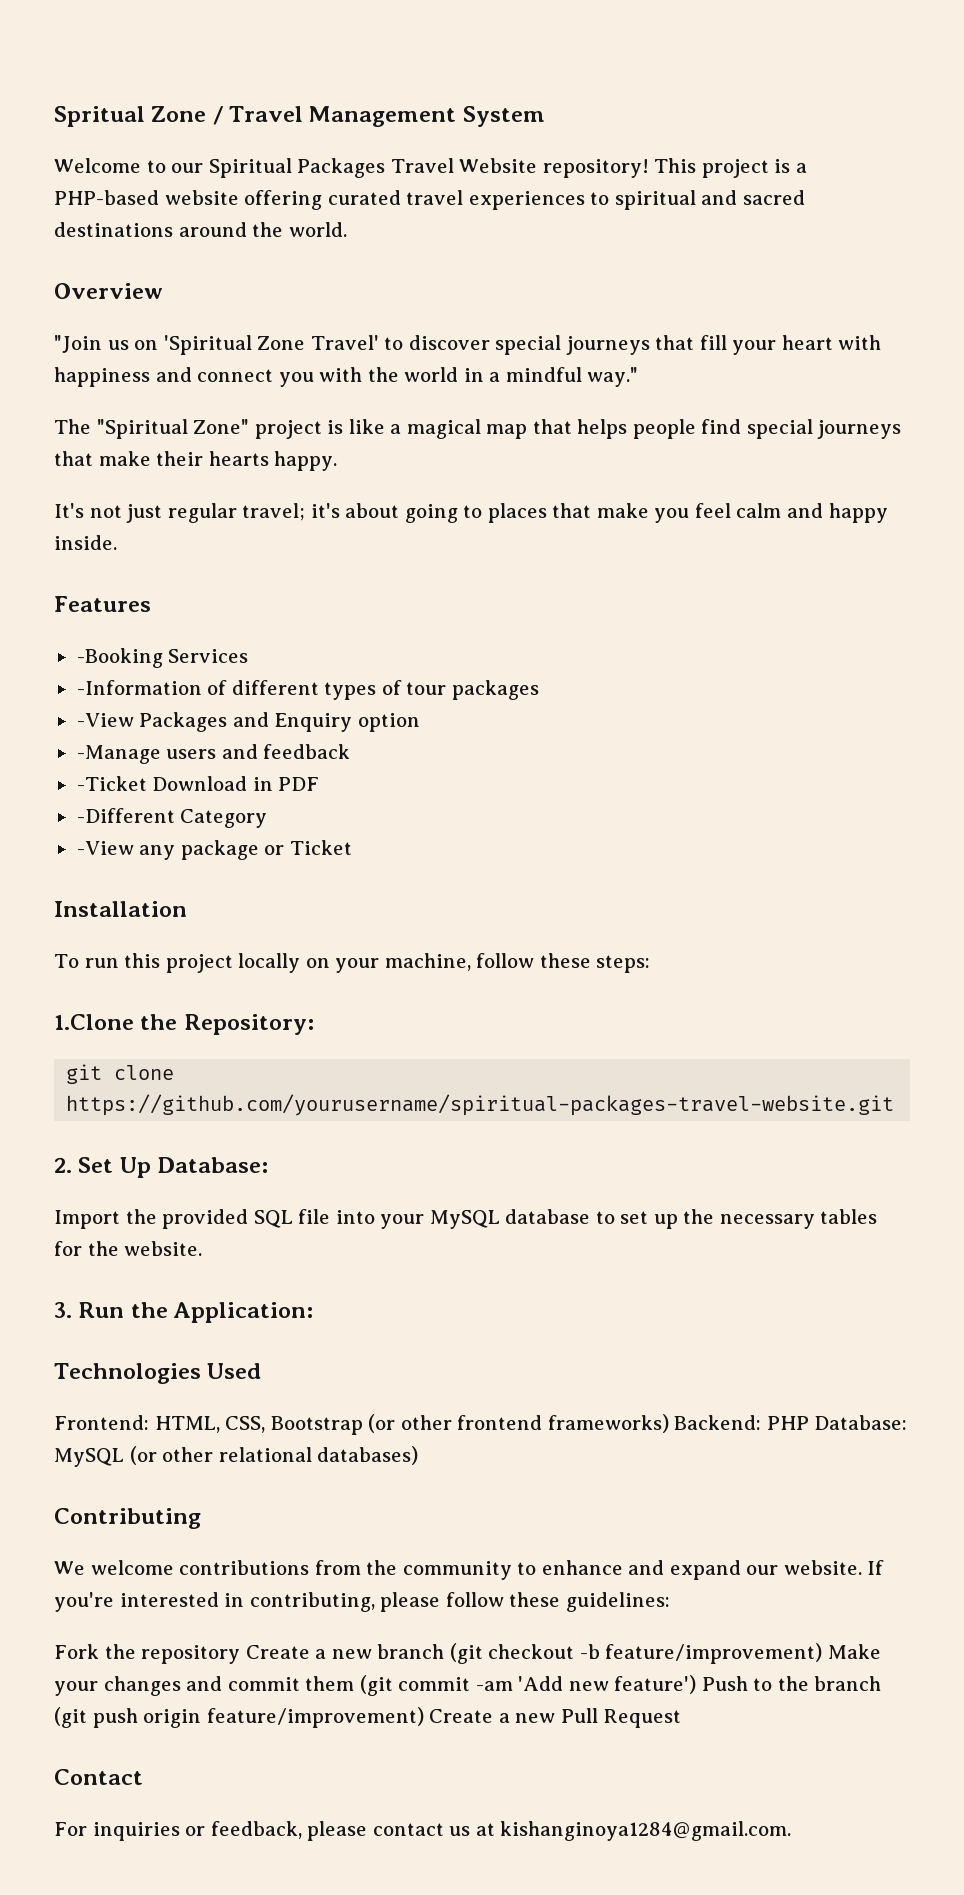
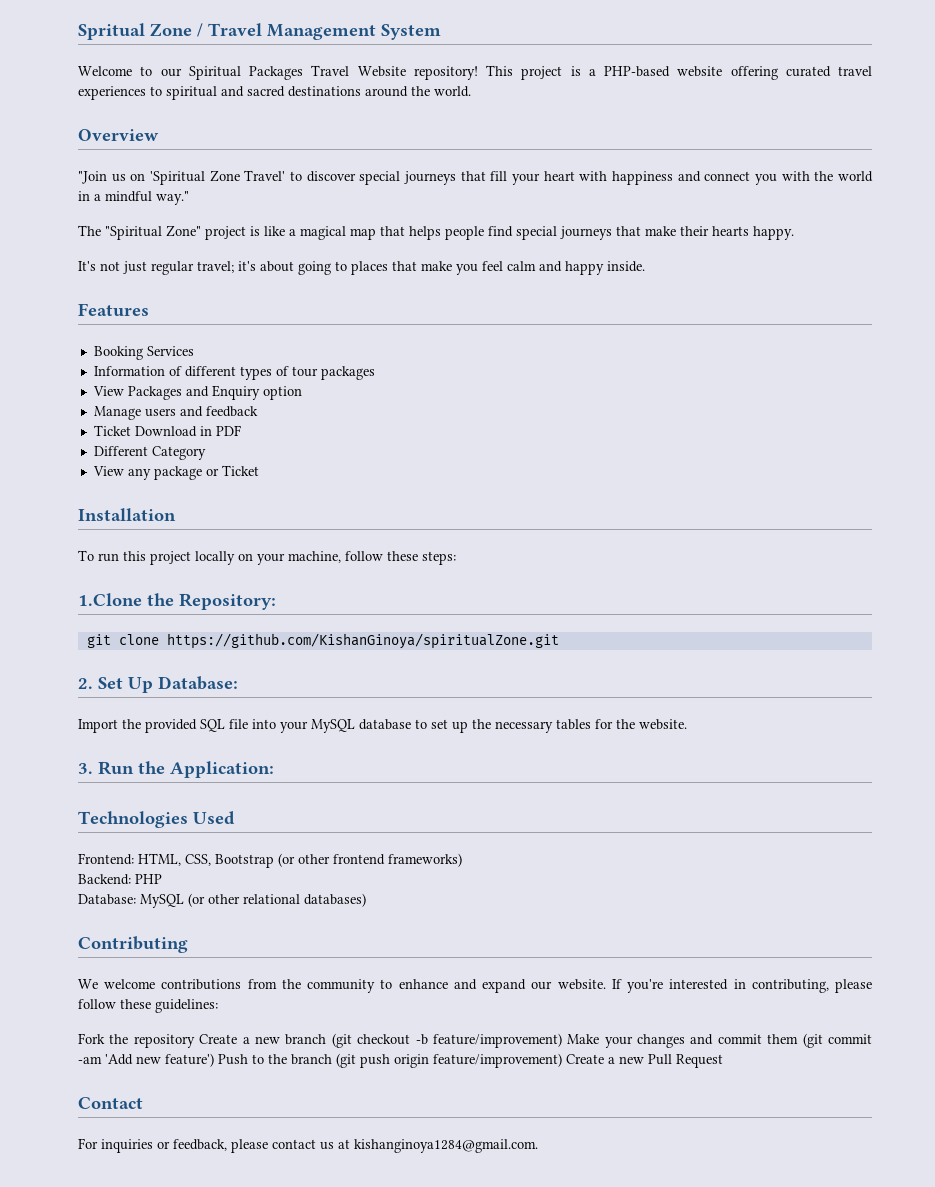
- -Booking Services
+ Booking Services
- -Information of different types of tour packages
+ Information of different types of tour packages
- -View Packages and Enquiry option
+ View Packages and Enquiry option
- -Manage users and feedback
+ Manage users and feedback
- -Ticket Download in PDF
+ Ticket Download in PDF
- -Different Category
+ Different Category
- -View any package or Ticket
+ View any package or Ticket
- git clone https://github.com/yourusername/spiritual-packages-travel-website.git
+ git clone https://github.com/KishanGinoya/spiritualZone.git
- Frontend: HTML, CSS, Bootstrap (or other frontend frameworks) Backend: PHP Database: MySQL (or other relational databases)
+ Frontend: HTML, CSS, Bootstrap (or other frontend frameworks)
+ Backend: PHP
+ Database: MySQL (or other relational databases)

